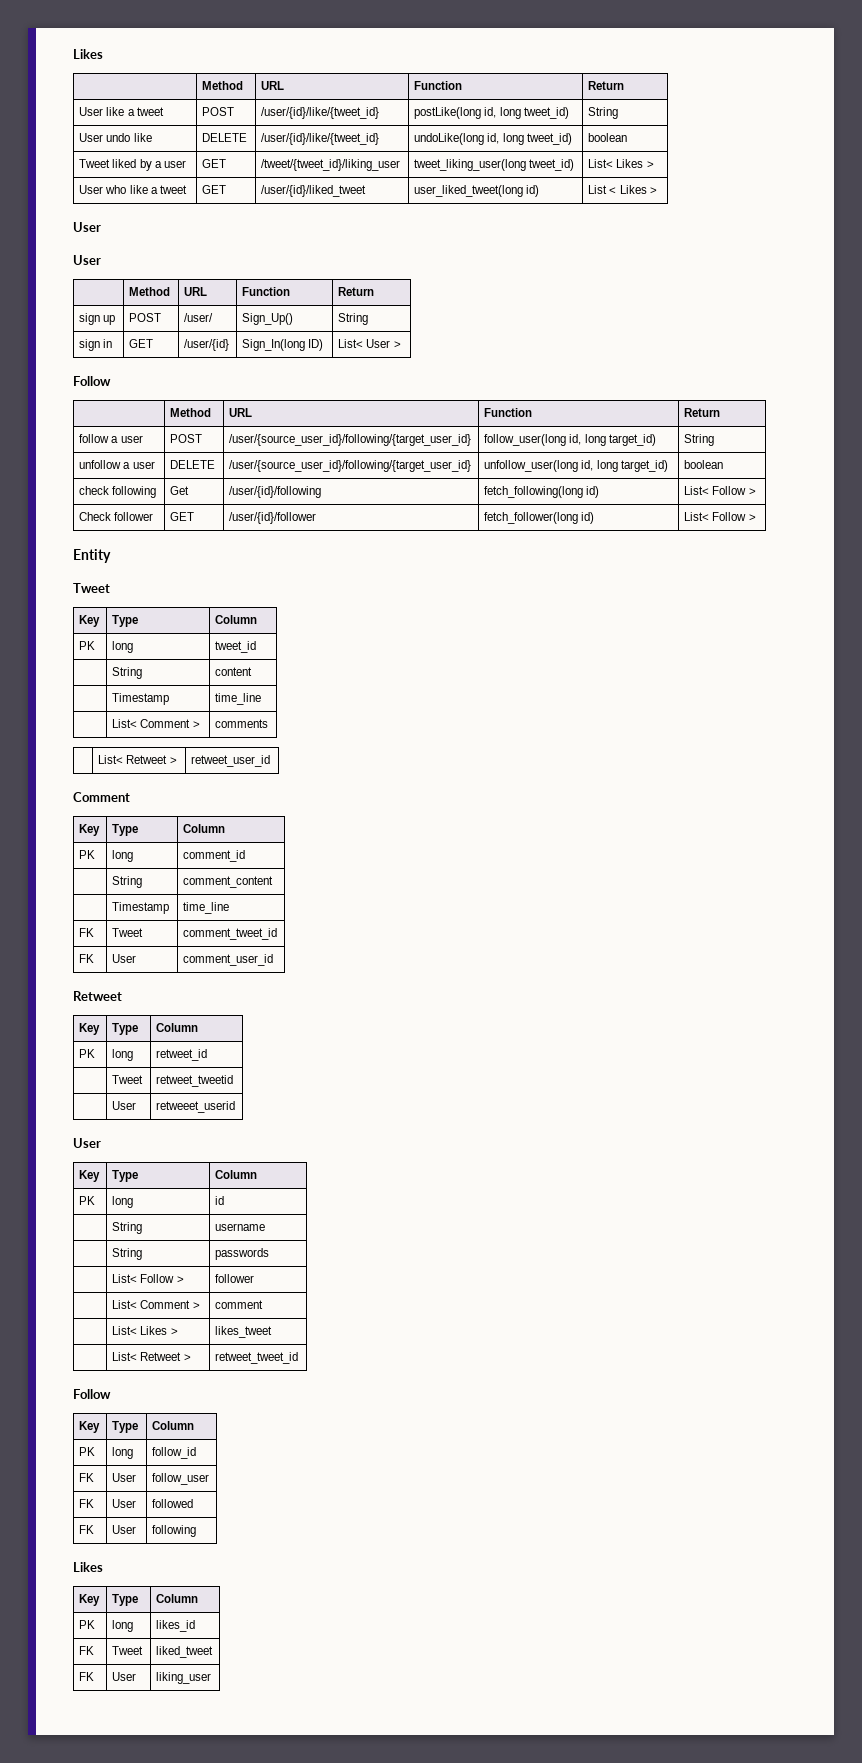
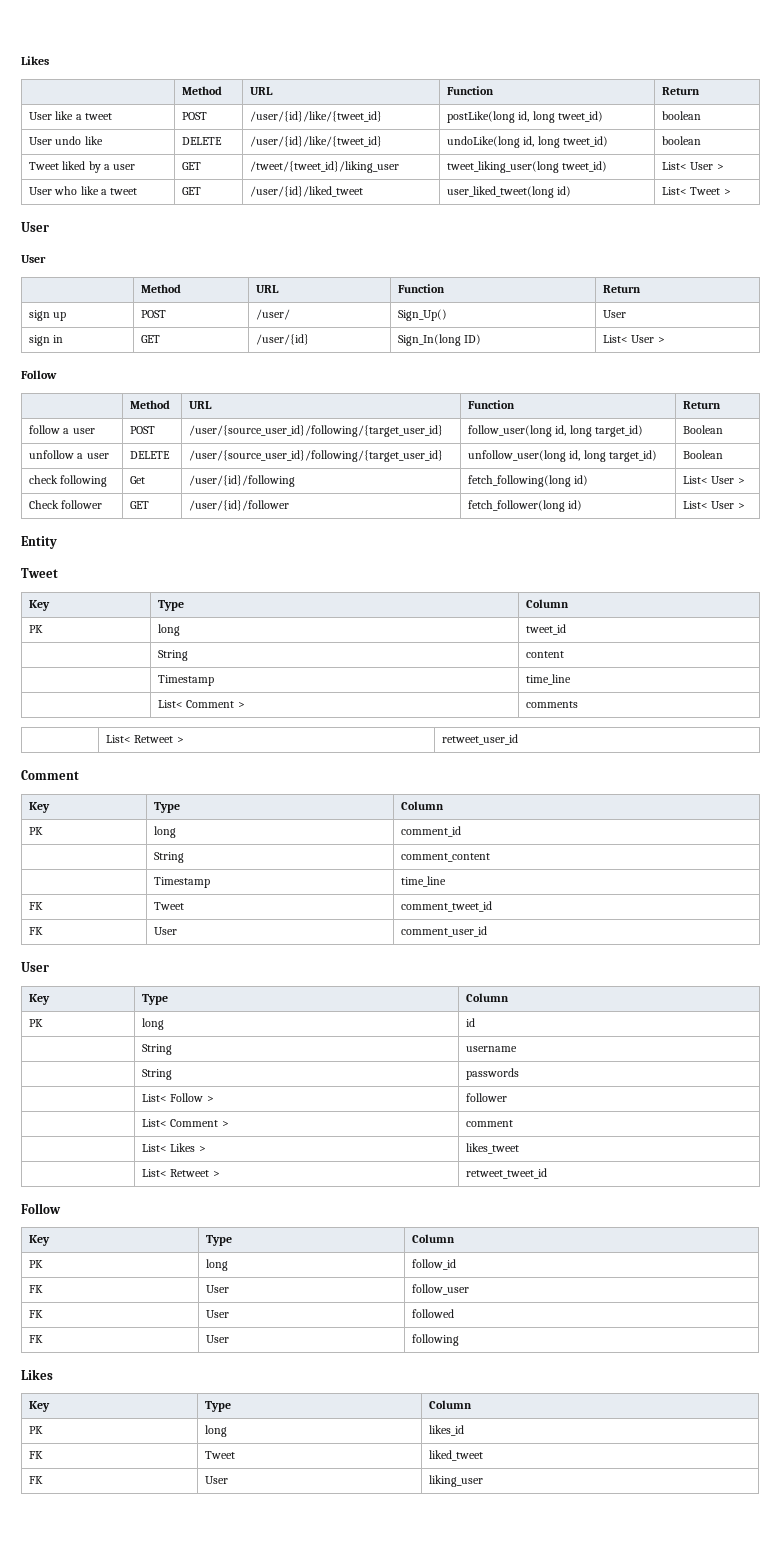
- User like a tweet | POST | /user/{id}/like/{tweet_id} | postLike(long id, long tweet_id) | String
+ User like a tweet | POST | /user/{id}/like/{tweet_id} | postLike(long id, long tweet_id) | boolean
- Tweet liked by a user | GET | /tweet/{tweet_id}/liking_user | tweet_liking_user(long tweet_id) | List< Likes >
+ Tweet liked by a user | GET | /tweet/{tweet_id}/liking_user | tweet_liking_user(long tweet_id) | List< User >
- User who like a tweet | GET | /user/{id}/liked_tweet | user_liked_tweet(long id) | List < Likes >
+ User who like a tweet | GET | /user/{id}/liked_tweet | user_liked_tweet(long id) | List< Tweet >
- sign up | POST | /user/ | Sign_Up() | String
+ sign up | POST | /user/ | Sign_Up() | User
- follow a user | POST | /user/{source_user_id}/following/{target_user_id} | follow_user(long id, long target_id) | String
+ follow a user | POST | /user/{source_user_id}/following/{target_user_id} | follow_user(long id, long target_id) | Boolean
- unfollow a user | DELETE | /user/{source_user_id}/following/{target_user_id} | unfollow_user(long id, long target_id) | boolean
+ unfollow a user | DELETE | /user/{source_user_id}/following/{target_user_id} | unfollow_user(long id, long target_id) | Boolean
- check following | Get | /user/{id}/following | fetch_following(long id) | List< Follow >
+ check following | Get | /user/{id}/following | fetch_following(long id) | List< User >
- Check follower | GET | /user/{id}/follower | fetch_follower(long id) | List< Follow >
+ Check follower | GET | /user/{id}/follower | fetch_follower(long id) | List< User >
  FK | User | comment_user_id
- Retweet
- Key | Type | Column
- PK | long | retweet_id
- | Tweet | retweet_tweetid
- | User | retweeet_userid

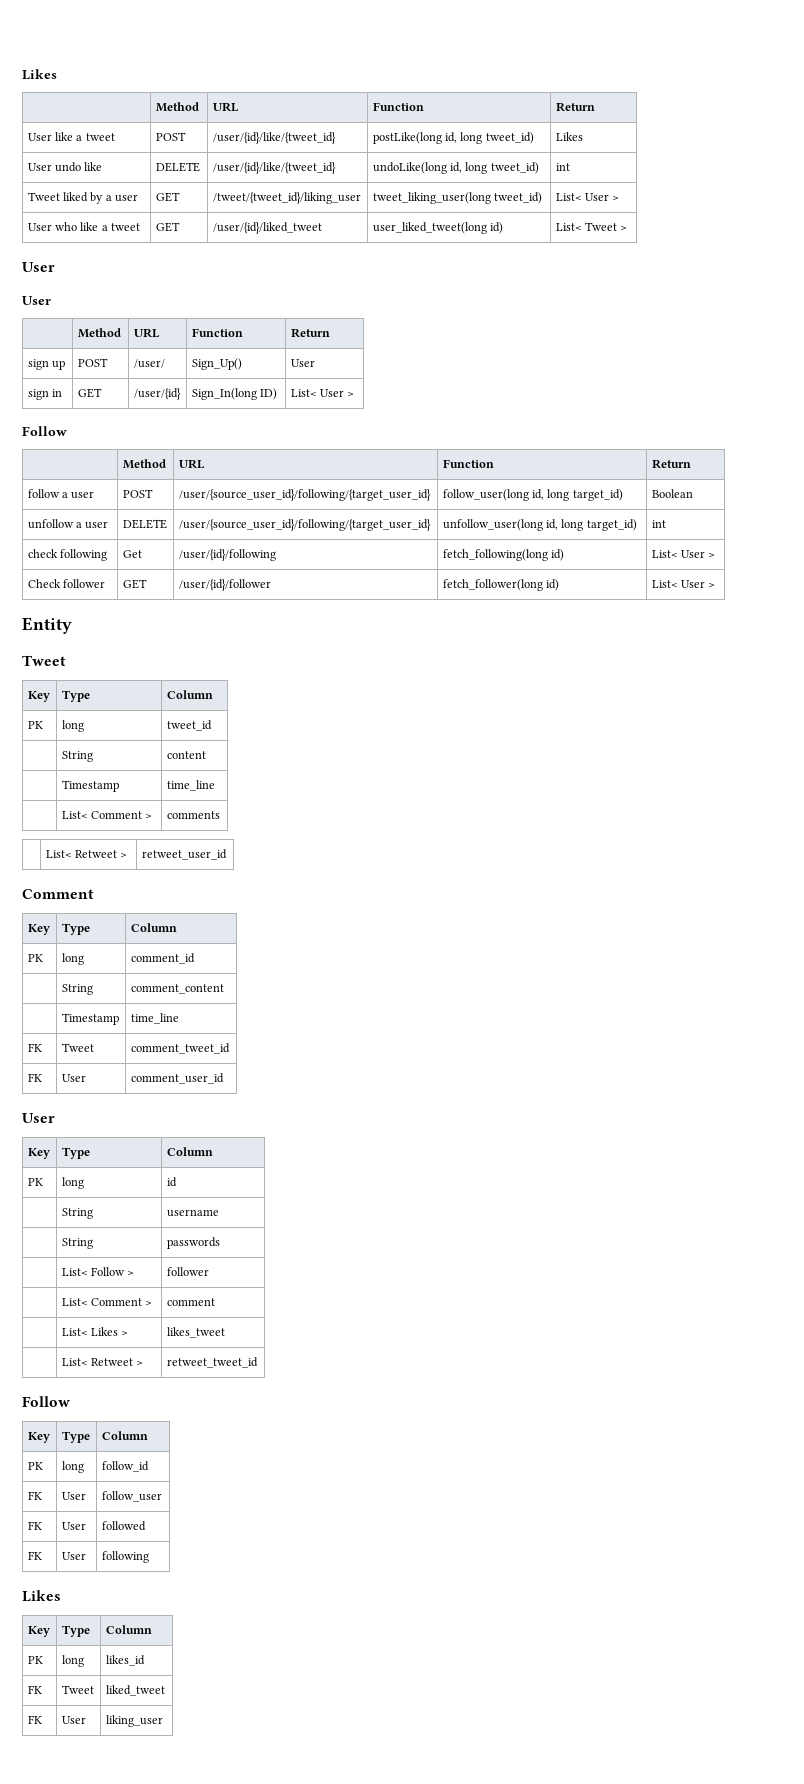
- User like a tweet | POST | /user/{id}/like/{tweet_id} | postLike(long id, long tweet_id) | boolean
+ User like a tweet | POST | /user/{id}/like/{tweet_id} | postLike(long id, long tweet_id) | Likes
- User undo like | DELETE | /user/{id}/like/{tweet_id} | undoLike(long id, long tweet_id) | boolean
+ User undo like | DELETE | /user/{id}/like/{tweet_id} | undoLike(long id, long tweet_id) | int
- unfollow a user | DELETE | /user/{source_user_id}/following/{target_user_id} | unfollow_user(long id, long target_id) | Boolean
+ unfollow a user | DELETE | /user/{source_user_id}/following/{target_user_id} | unfollow_user(long id, long target_id) | int

